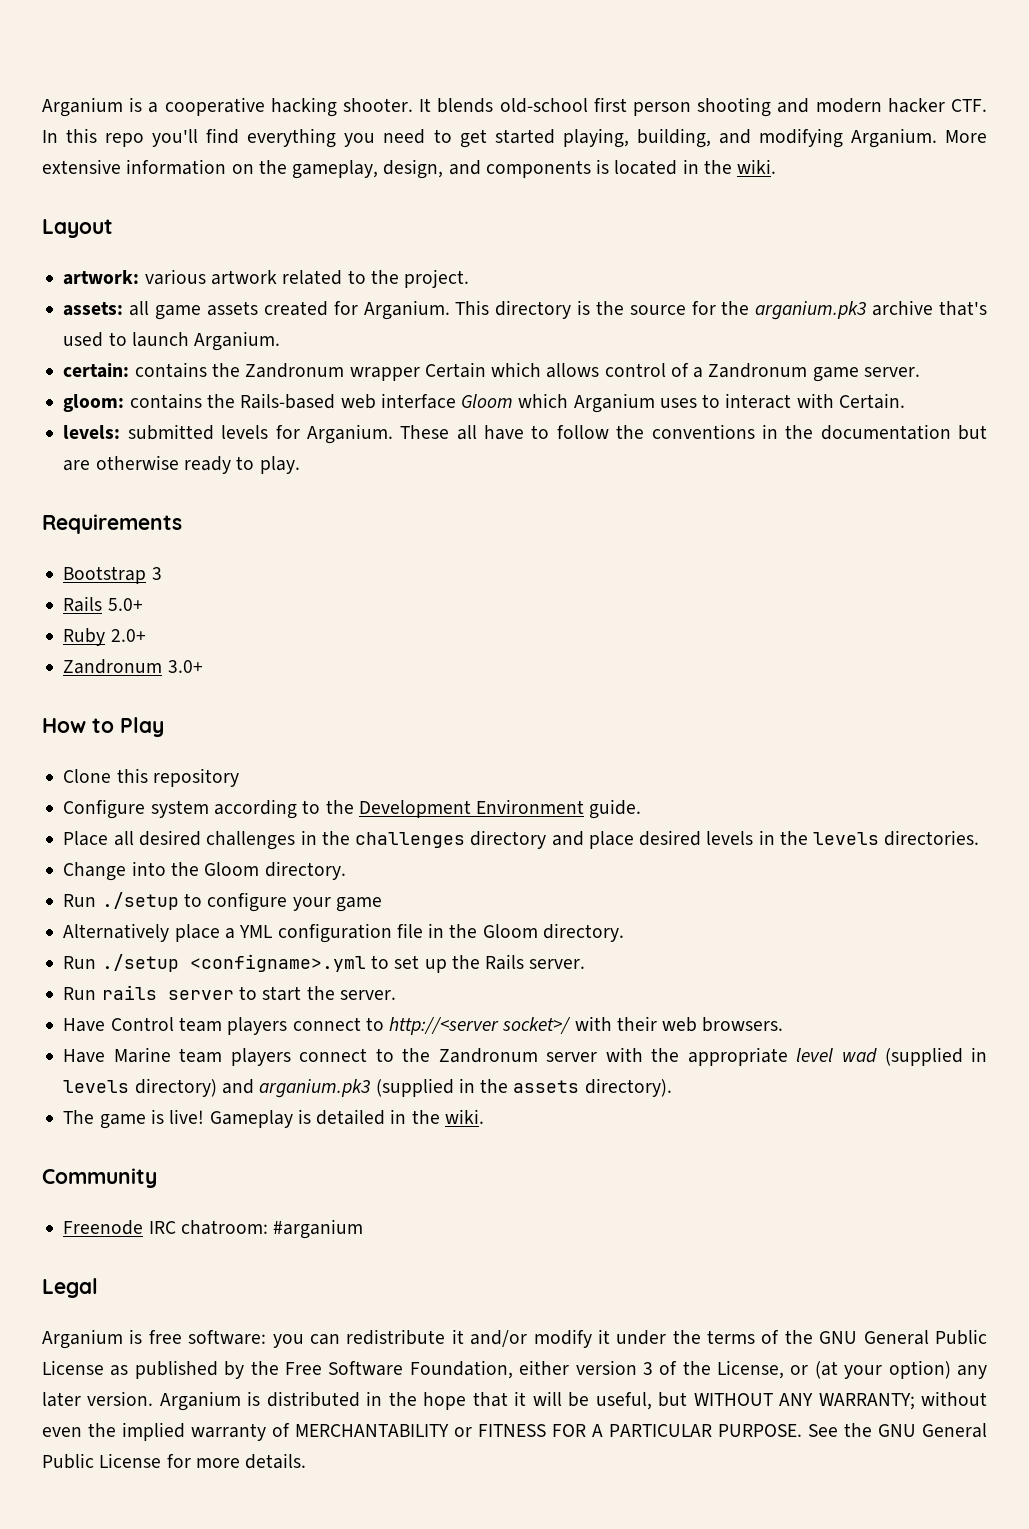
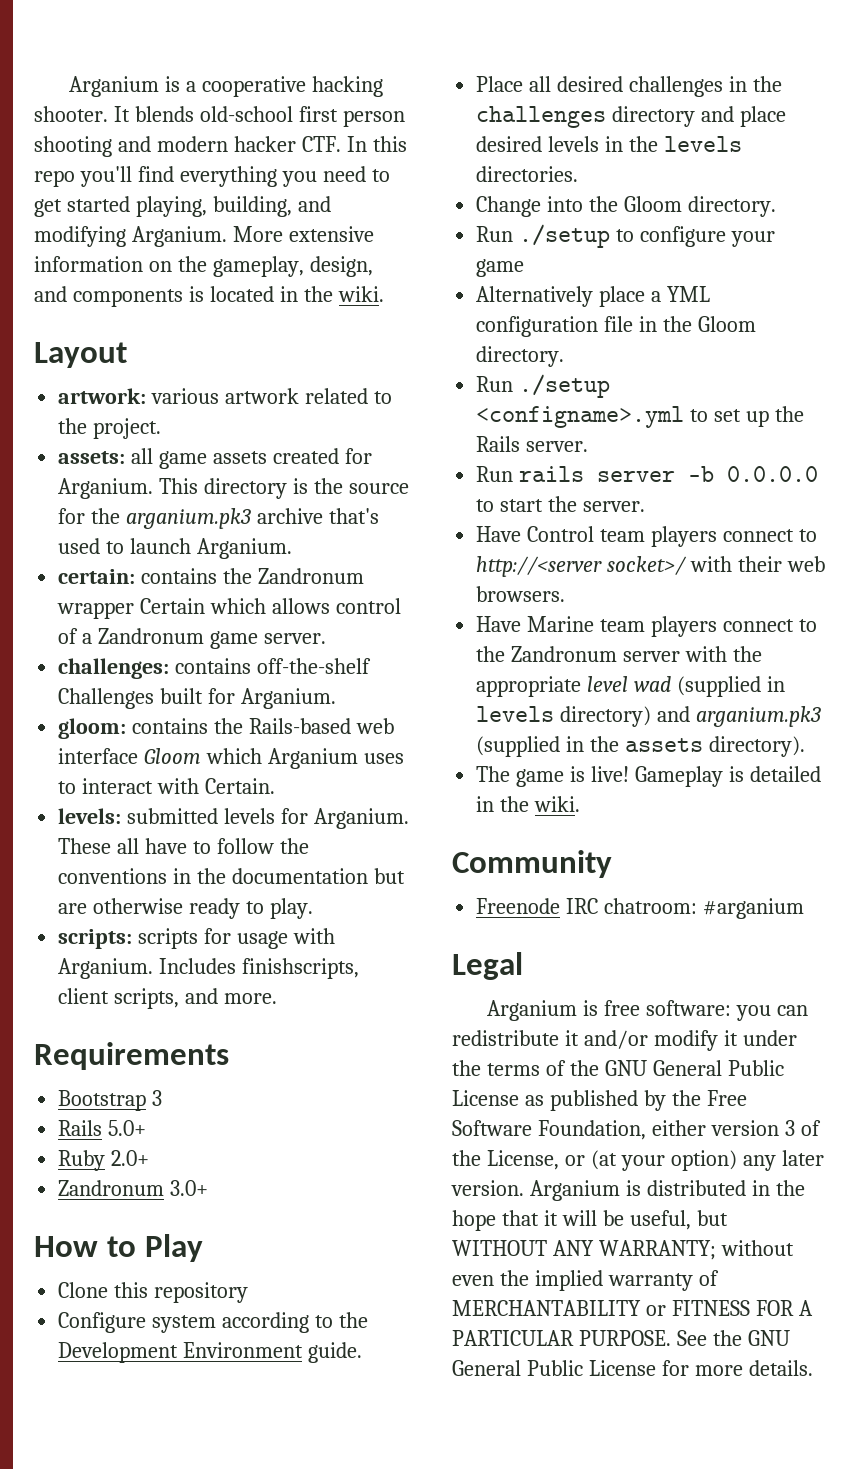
+ challenges: contains off-the-shelf Challenges built for Arganium.
+ scripts: scripts for usage with Arganium. Includes finishscripts, client scripts, and more.
- Run rails server to start the server.
+ Run rails server -b 0.0.0.0 to start the server.

